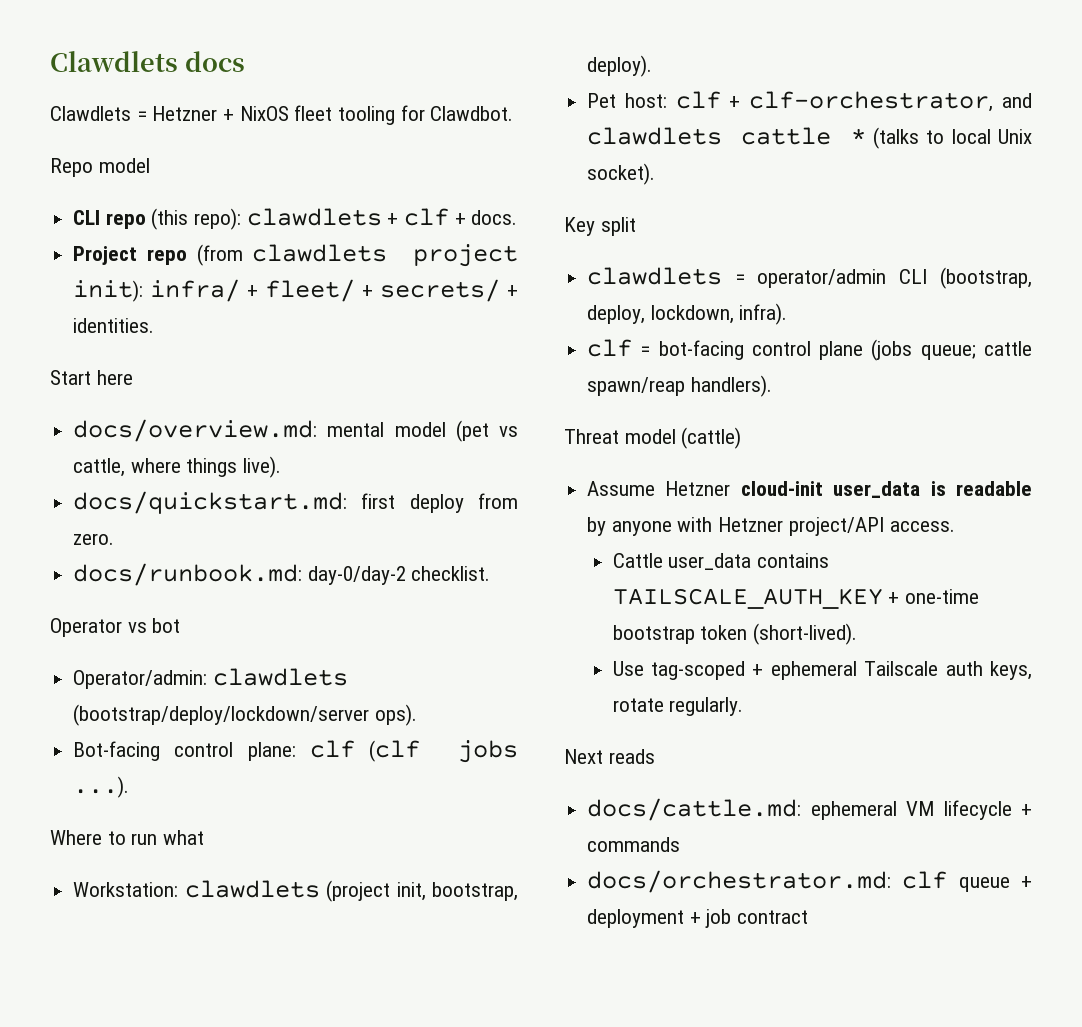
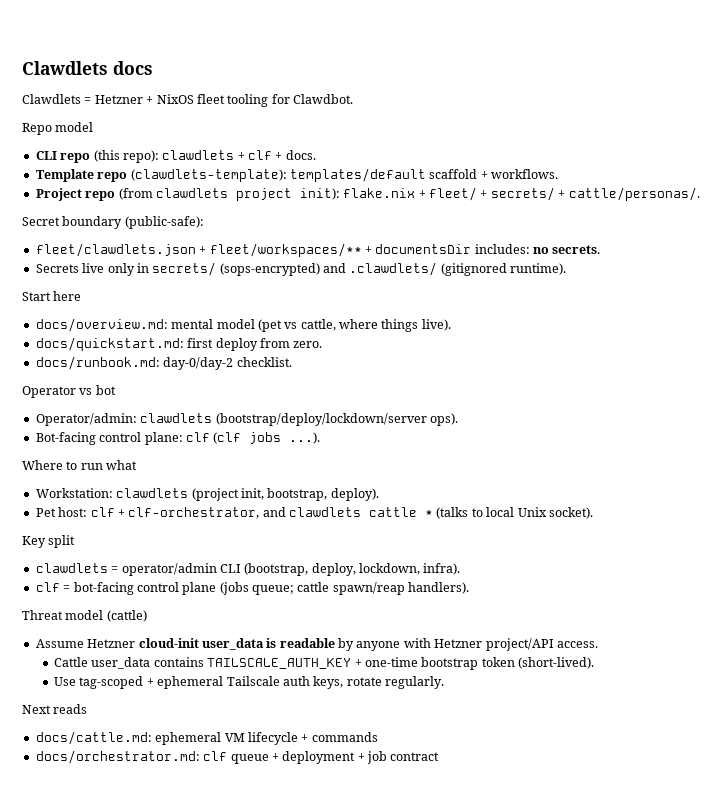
+ Template repo (clawdlets-template): templates/default scaffold + workflows.
- Project repo (from clawdlets project init): infra/ + fleet/ + secrets/ + identities.
+ Project repo (from clawdlets project init): flake.nix + fleet/ + secrets/ + cattle/personas/.
+ Secret boundary (public-safe):
+ fleet/clawdlets.json + fleet/workspaces/** + documentsDir includes: no secrets.
+ Secrets live only in secrets/ (sops-encrypted) and .clawdlets/ (gitignored runtime).

